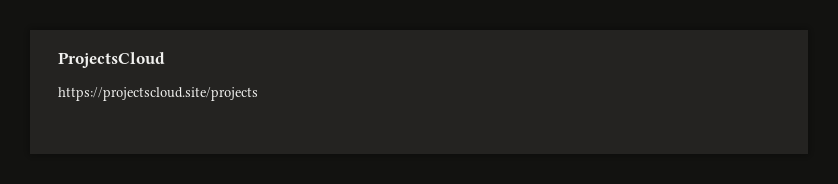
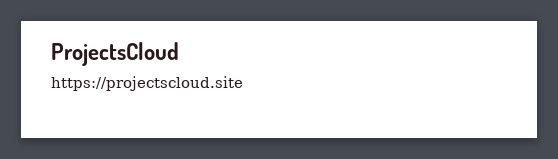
- https://projectscloud.site/projects
+ https://projectscloud.site

